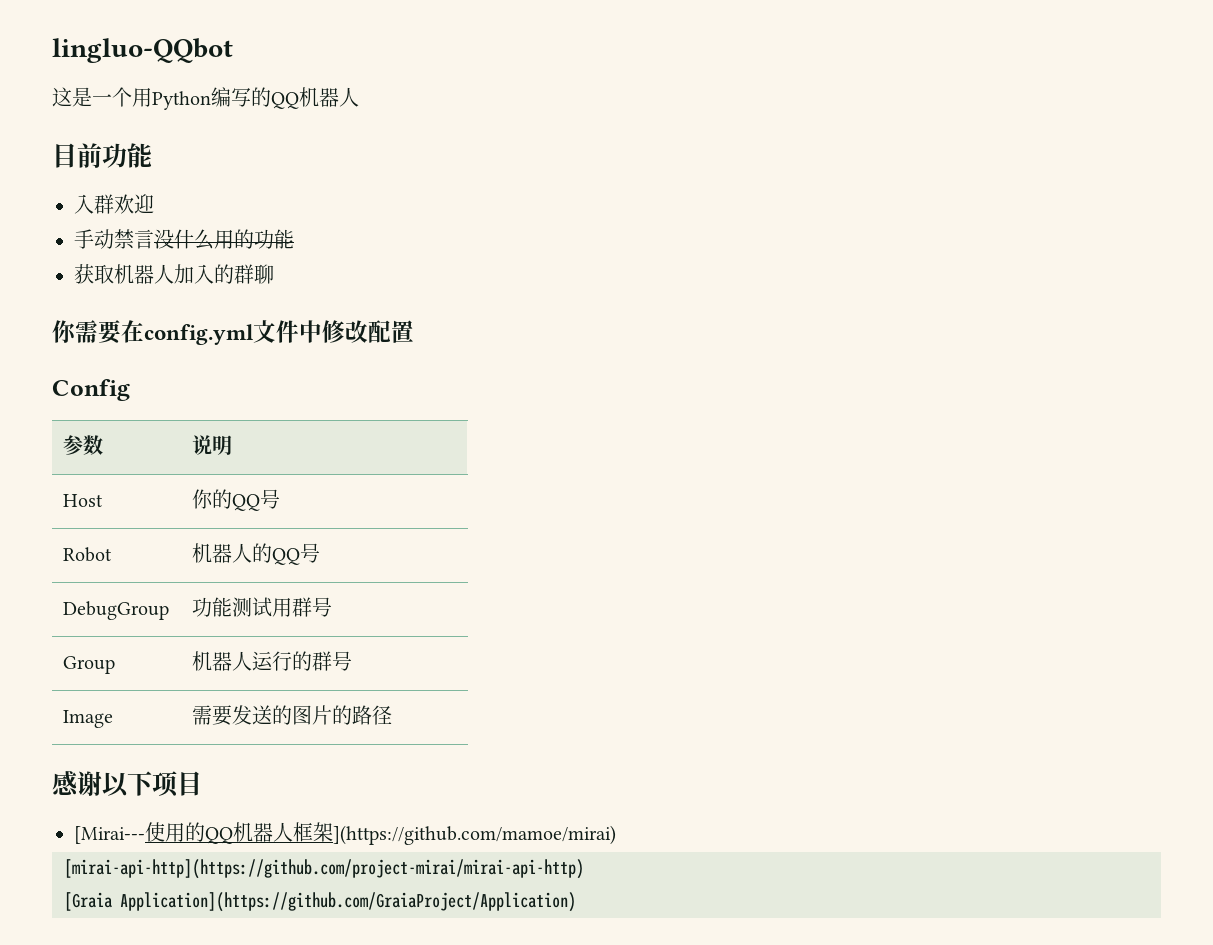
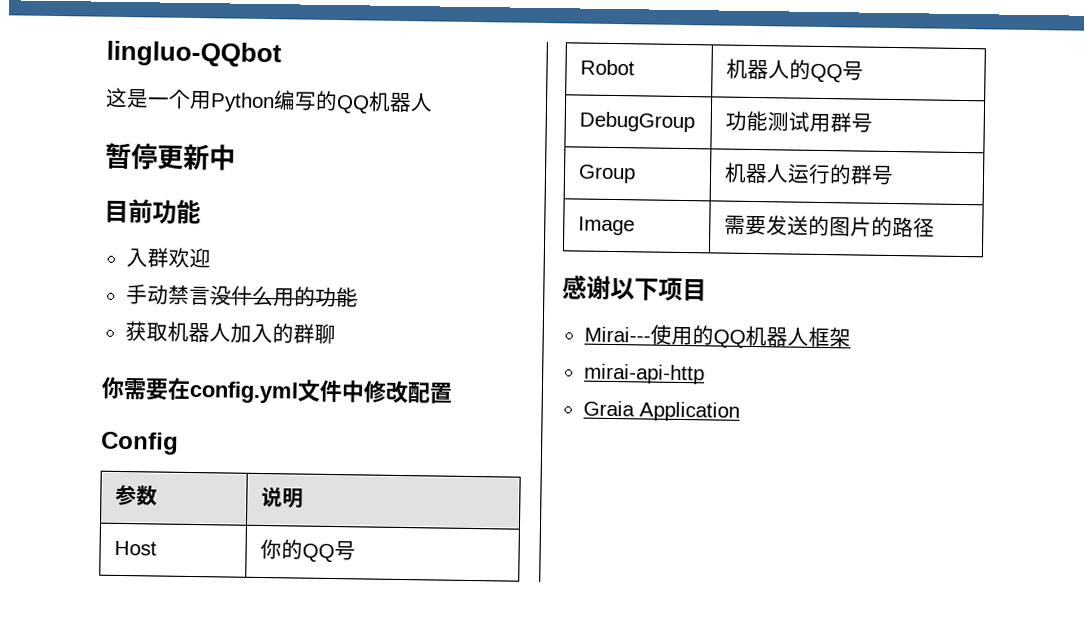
+ 暂停更新中
- [Mirai---使用的QQ机器人框架](https://github.com/mamoe/mirai)
- [mirai-api-http](https://github.com/project-mirai/mirai-api-http)
- [Graia Application](https://github.com/GraiaProject/Application)
+ Mirai---使用的QQ机器人框架
+ mirai-api-http
+ Graia Application

